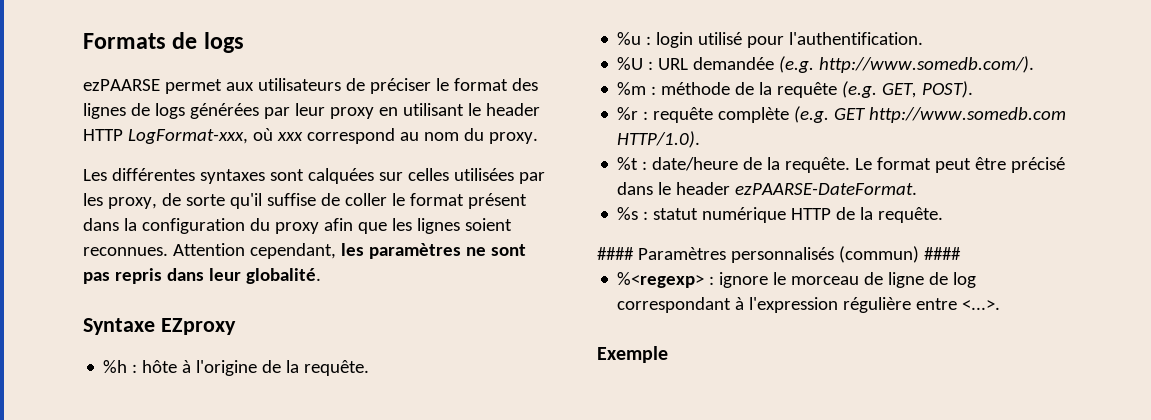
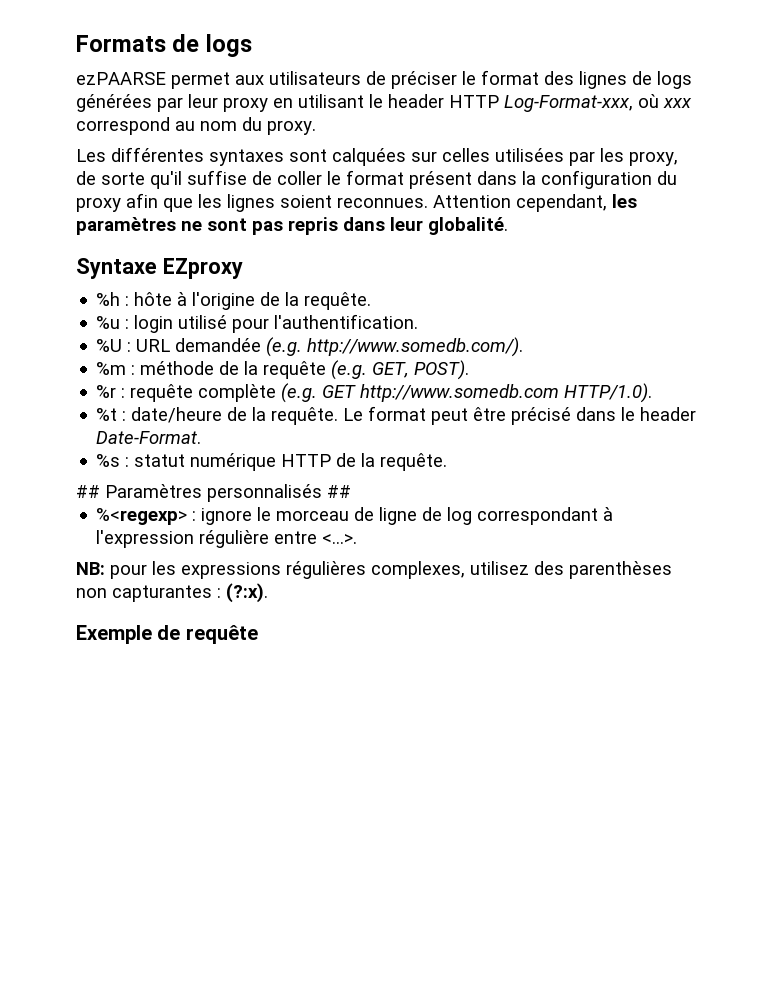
- ezPAARSE permet aux utilisateurs de préciser le format des lignes de logs générées par leur proxy en utilisant le header HTTP LogFormat-xxx, où xxx correspond au nom du proxy.
+ ezPAARSE permet aux utilisateurs de préciser le format des lignes de logs générées par leur proxy en utilisant le header HTTP Log-Format-xxx, où xxx correspond au nom du proxy.
- Le format peut être précisé dans le header ezPAARSE-DateFormat.
+ Le format peut être précisé dans le header Date-Format.
- #### Paramètres personnalisés (commun) ####
+ ## Paramètres personnalisés ##
+ NB: pour les expressions régulières complexes, utilisez des parenthèses non capturantes : (?:x).
- Exemple
+ Exemple de requête

